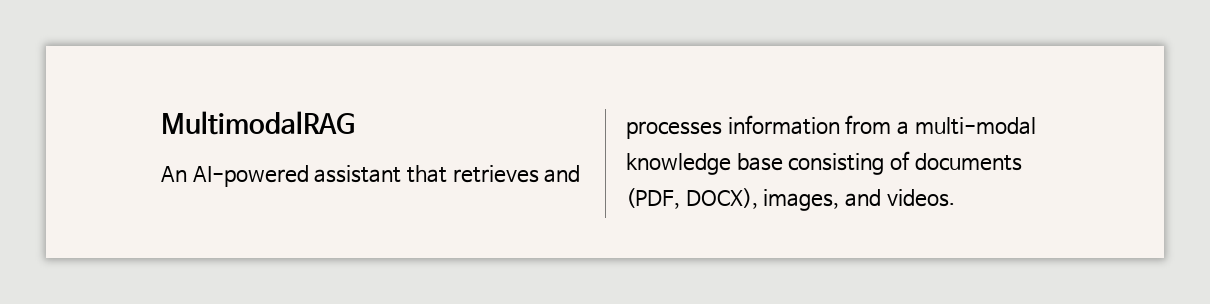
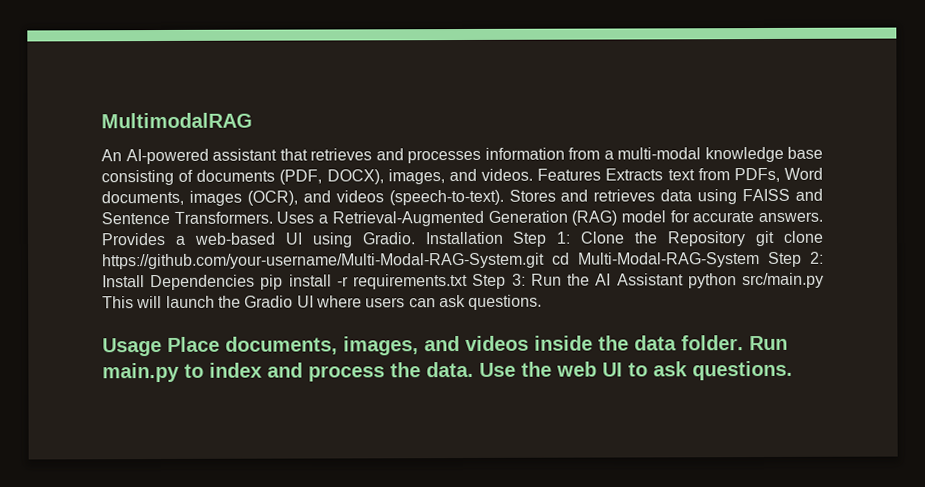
+ Features Extracts text from PDFs, Word documents, images (OCR), and videos (speech-to-text). Stores and retrieves data using FAISS and Sentence Transformers. Uses a Retrieval-Augmented Generation (RAG) model for accurate answers. Provides a web-based UI using Gradio. Installation Step 1: Clone the Repository git clone https://github.com/your-username/Multi-Modal-RAG-System.git cd Multi-Modal-RAG-System Step 2: Install Dependencies pip install -r requirements.txt Step 3: Run the AI Assistant python src/main.py This will launch the Gradio UI where users can ask questions.
+ Usage Place documents, images, and videos inside the data folder. Run main.py to index and process the data. Use the web UI to ask questions.

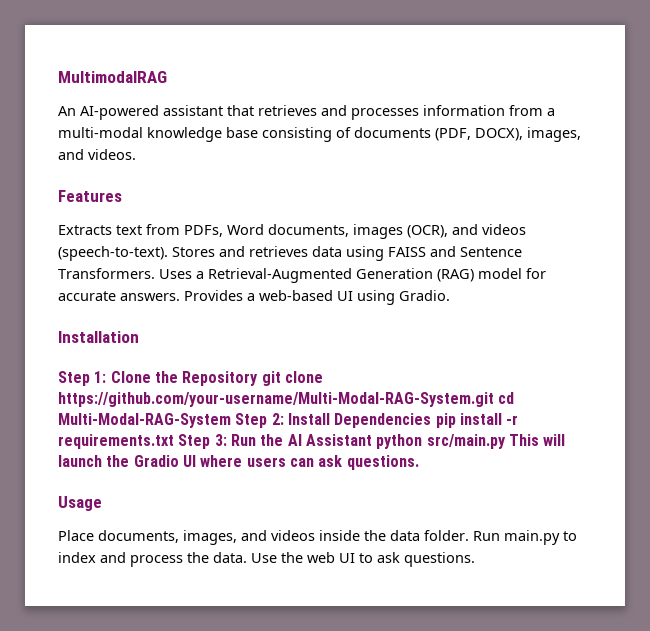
- An AI-powered assistant that retrieves and processes information from a multi-modal knowledge base consisting of documents (PDF, DOCX), images, and videos. Features Extracts text from PDFs, Word documents, images (OCR), and videos (speech-to-text).
+ An AI-powered assistant that retrieves and processes information from a multi-modal knowledge base consisting of documents (PDF, DOCX), images, and videos.
+ Features
+ Extracts text from PDFs, Word documents, images (OCR), and videos (speech-to-text).
- Provides a web-based UI using Gradio. Installation Step 1: Clone the Repository git clone https://github.com/your-username/Multi-Modal-RAG-System.git cd Multi-Modal-RAG-System Step 2: Install Dependencies pip install -r requirements.txt Step 3: Run the AI Assistant python src/main.py This will launch the Gradio UI where users can ask questions.
+ Provides a web-based UI using Gradio.
+ Installation
+ Step 1: Clone the Repository git clone https://github.com/your-username/Multi-Modal-RAG-System.git cd Multi-Modal-RAG-System Step 2: Install Dependencies pip install -r requirements.txt Step 3: Run the AI Assistant python src/main.py This will launch the Gradio UI where users can ask questions.
- Usage Place documents, images, and videos inside the data folder.
+ Usage
+ Place documents, images, and videos inside the data folder.

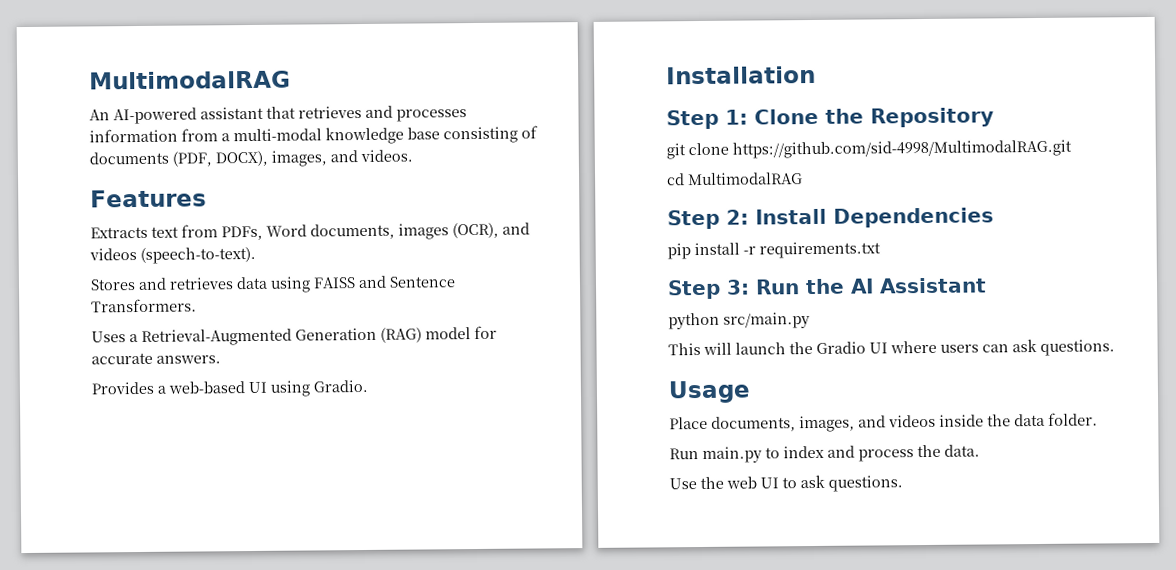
- Extracts text from PDFs, Word documents, images (OCR), and videos (speech-to-text). Stores and retrieves data using FAISS and Sentence Transformers. Uses a Retrieval-Augmented Generation (RAG) model for accurate answers. Provides a web-based UI using Gradio.
+ Extracts text from PDFs, Word documents, images (OCR), and videos (speech-to-text).
+ Stores and retrieves data using FAISS and Sentence Transformers.
+ Uses a Retrieval-Augmented Generation (RAG) model for accurate answers.
+ Provides a web-based UI using Gradio.
- Step 1: Clone the Repository git clone https://github.com/your-username/Multi-Modal-RAG-System.git cd Multi-Modal-RAG-System Step 2: Install Dependencies pip install -r requirements.txt Step 3: Run the AI Assistant python src/main.py This will launch the Gradio UI where users can ask questions.
+ Step 1: Clone the Repository
+ git clone https://github.com/sid-4998/MultimodalRAG.git
+ cd MultimodalRAG
+ Step 2: Install Dependencies
+ pip install -r requirements.txt
+ Step 3: Run the AI Assistant
+ python src/main.py
+ This will launch the Gradio UI where users can ask questions.
- Place documents, images, and videos inside the data folder. Run main.py to index and process the data. Use the web UI to ask questions.
+ Place documents, images, and videos inside the data folder.
+ Run main.py to index and process the data.
+ Use the web UI to ask questions.

